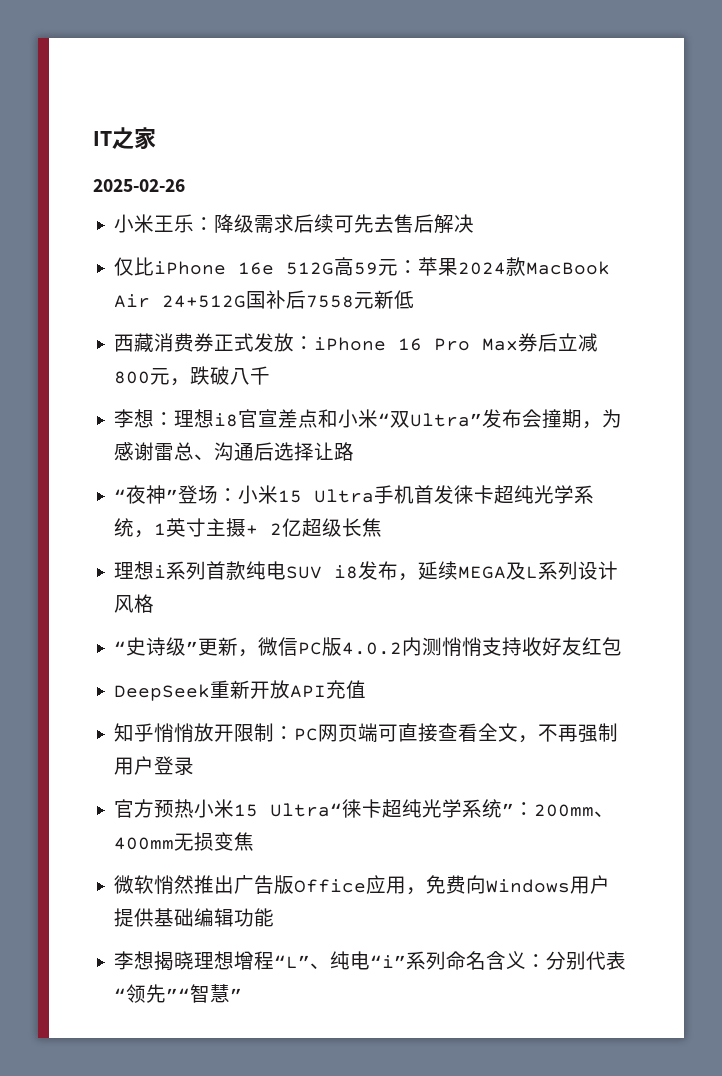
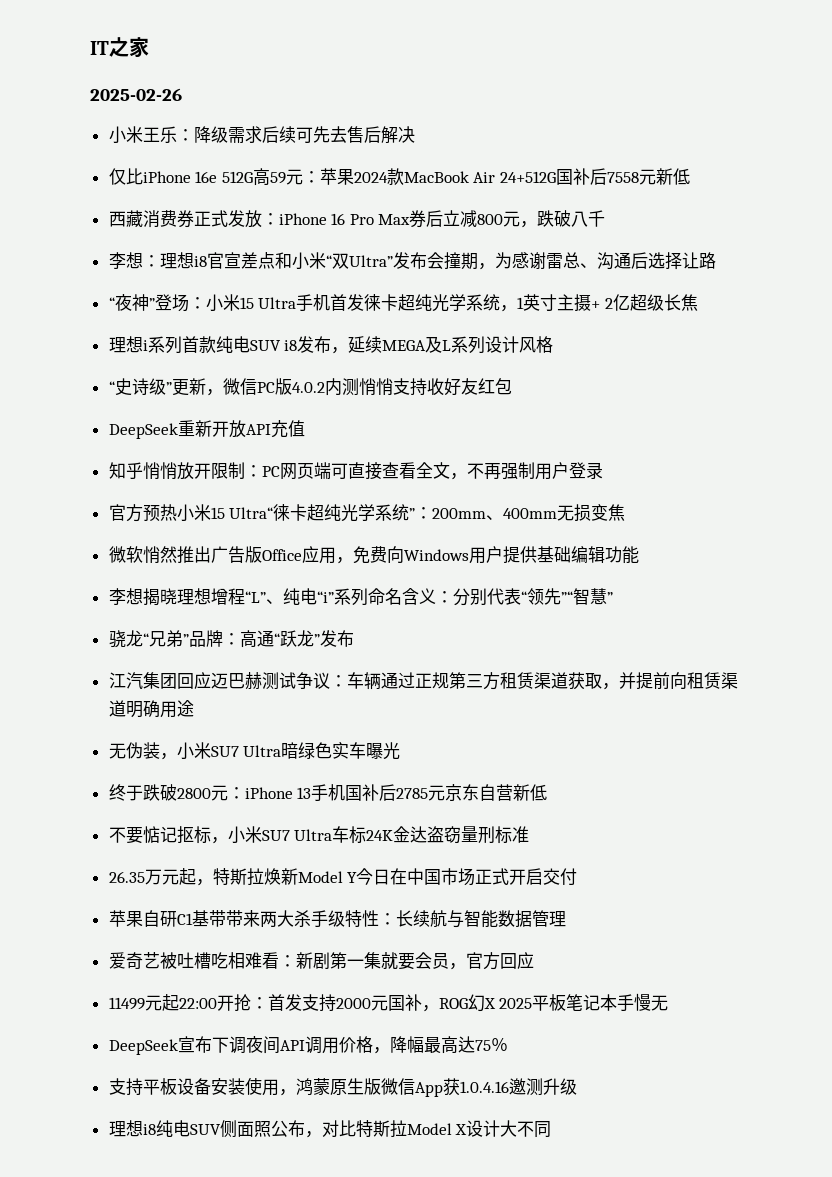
+ 骁龙“兄弟”品牌：高通“跃龙”发布
+ 江汽集团回应迈巴赫测试争议：车辆通过正规第三方租赁渠道获取，并提前向租赁渠道明确用途
+ 无伪装，小米SU7 Ultra暗绿色实车曝光
+ 终于跌破2800元：iPhone 13手机国补后2785元京东自营新低
+ 不要惦记抠标，小米SU7 Ultra车标24K金达盗窃量刑标准
+ 26.35万元起，特斯拉焕新Model Y今日在中国市场正式开启交付
+ 苹果自研C1基带带来两大杀手级特性：长续航与智能数据管理
+ 爱奇艺被吐槽吃相难看：新剧第一集就要会员，官方回应
+ 11499元起22:00开抢：首发支持2000元国补，ROG幻X 2025平板笔记本手慢无
+ DeepSeek宣布下调夜间API调用价格，降幅最高达75％
+ 支持平板设备安装使用，鸿蒙原生版微信App获1.0.4.16邀测升级
+ 理想i8纯电SUV侧面照公布，对比特斯拉Model X设计大不同

